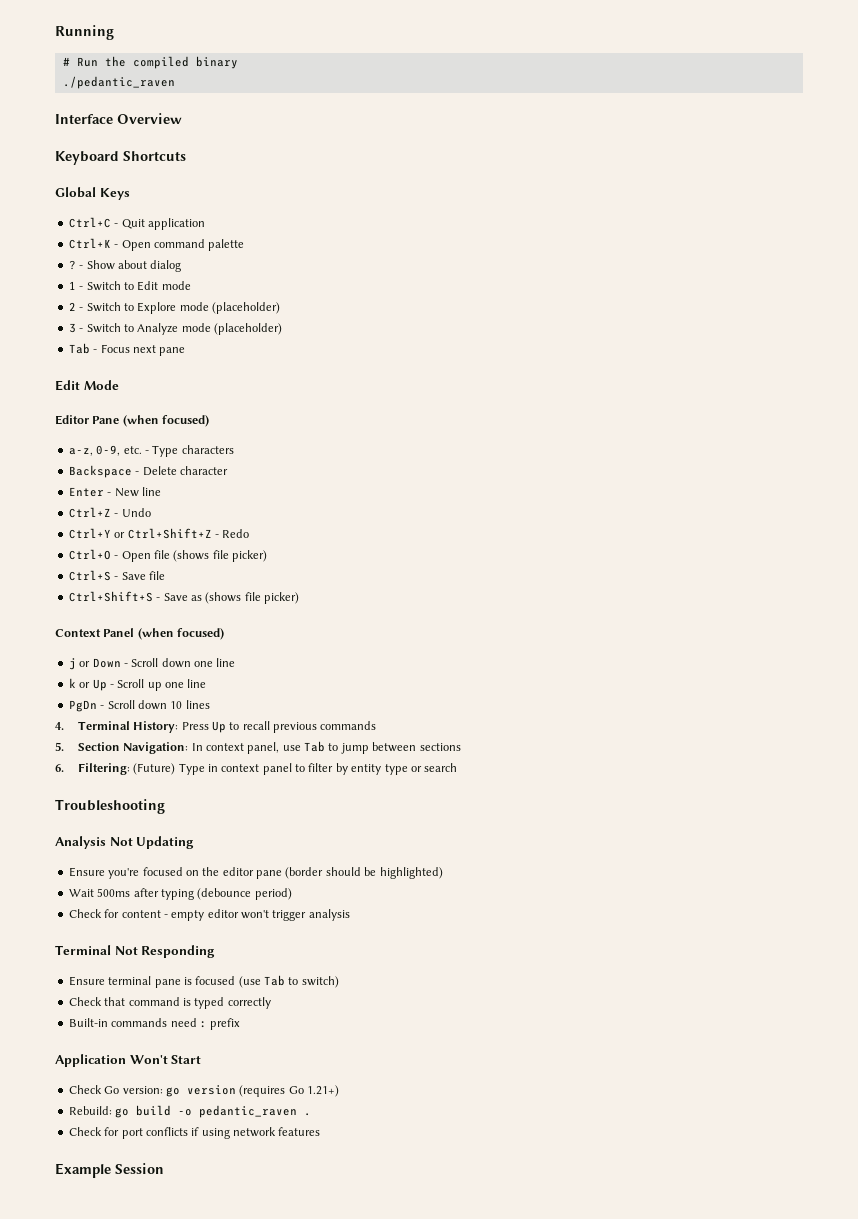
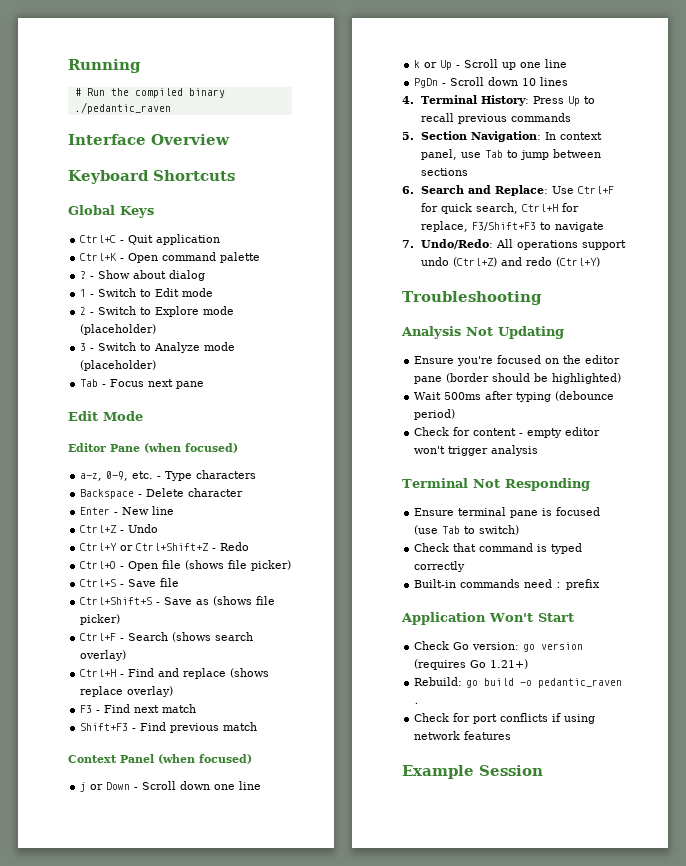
+ Ctrl+F - Search (shows search overlay)
+ Ctrl+H - Find and replace (shows replace overlay)
+ F3 - Find next match
+ Shift+F3 - Find previous match
- 6. Filtering: (Future) Type in context panel to filter by entity type or search
+ 6. Search and Replace: Use Ctrl+F for quick search, Ctrl+H for replace, F3/Shift+F3 to navigate
+ 7. Undo/Redo: All operations support undo (Ctrl+Z) and redo (Ctrl+Y)

